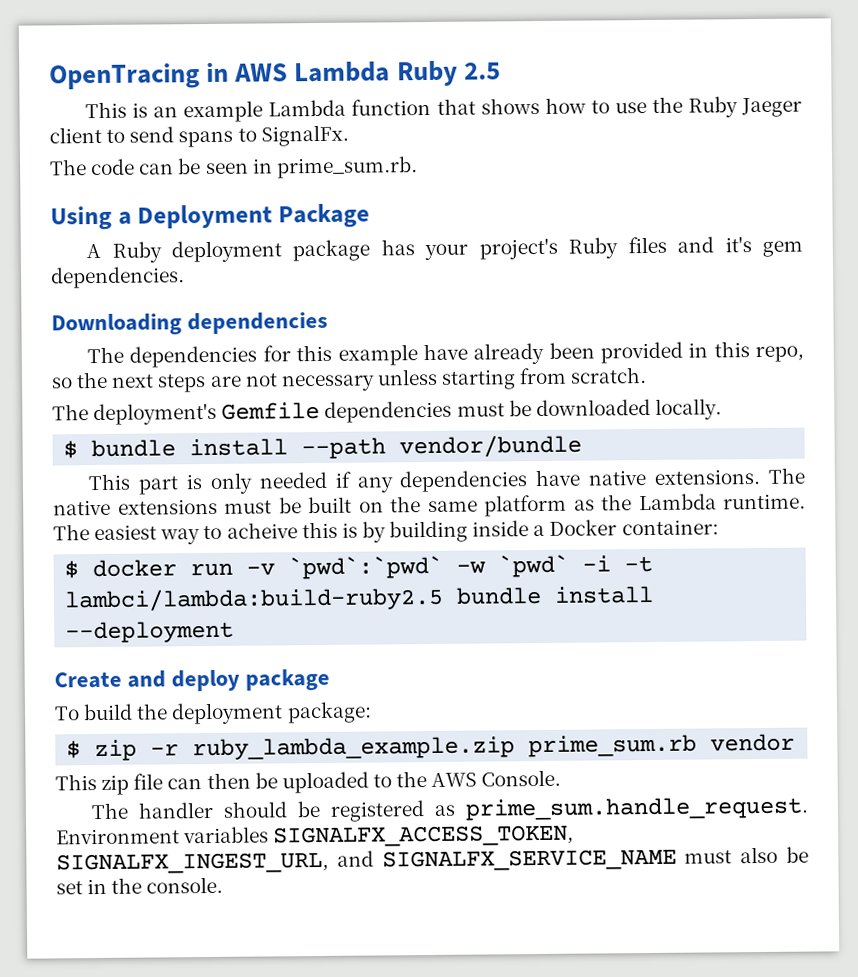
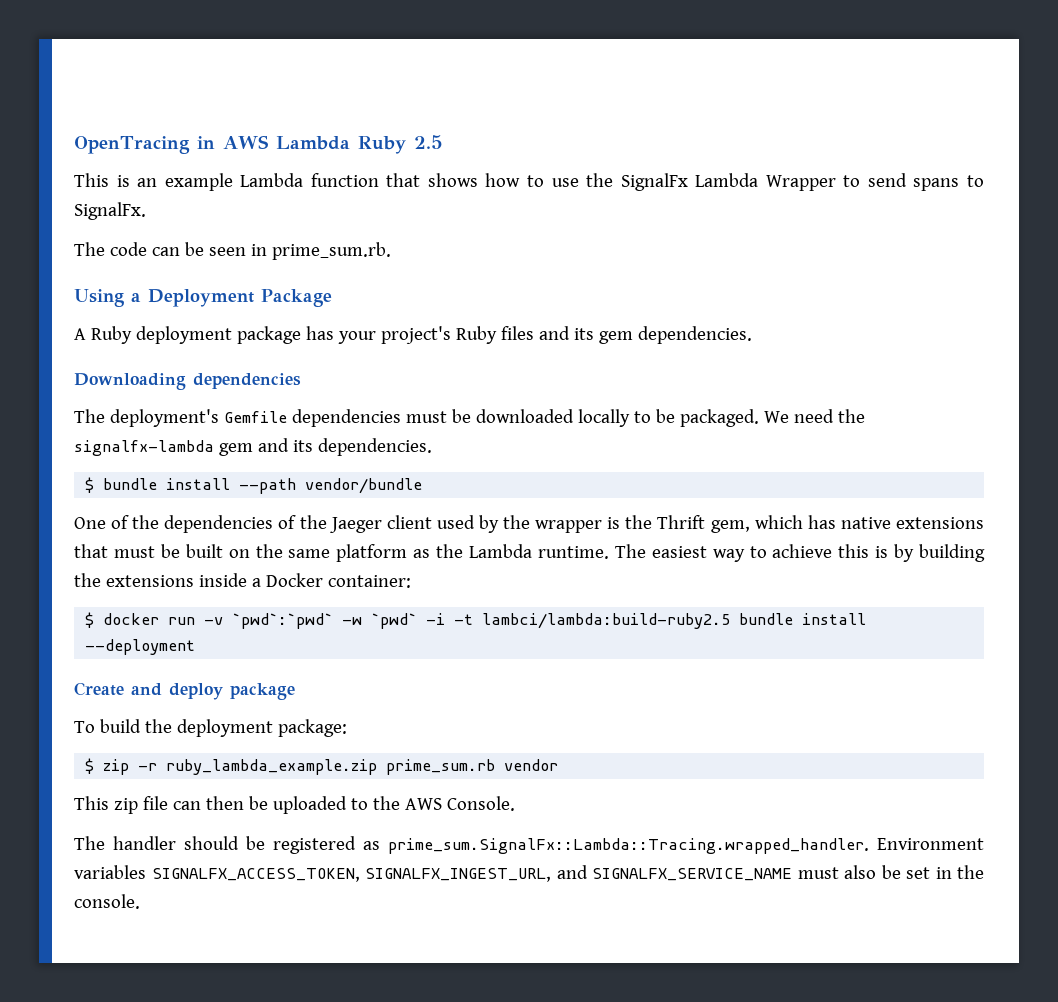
- This is an example Lambda function that shows how to use the Ruby Jaeger client to send spans to SignalFx.
+ This is an example Lambda function that shows how to use the SignalFx Lambda Wrapper to send spans to SignalFx.
- A Ruby deployment package has your project's Ruby files and it's gem dependencies.
+ A Ruby deployment package has your project's Ruby files and its gem dependencies.
- The dependencies for this example have already been provided in this repo, so the next steps are not necessary unless starting from scratch.
- The deployment's Gemfile dependencies must be downloaded locally.
+ The deployment's Gemfile dependencies must be downloaded locally to be packaged. We need the signalfx-lambda gem and its dependencies.
- This part is only needed if any dependencies have native extensions. The native extensions must be built on the same platform as the Lambda runtime.
+ One of the dependencies of the Jaeger client used by the wrapper is the Thrift gem, which has native extensions that must be built on the same platform as the Lambda runtime.
- The easiest way to acheive this is by building inside a Docker container:
+ The easiest way to achieve this is by building the extensions inside a Docker container:
- The handler should be registered as prime_sum.handle_request. Environment variables SIGNALFX_ACCESS_TOKEN, SIGNALFX_INGEST_URL, and SIGNALFX_SERVICE_NAME must also be set in the console.
+ The handler should be registered as prime_sum.SignalFx::Lambda::Tracing.wrapped_handler. Environment variables SIGNALFX_ACCESS_TOKEN, SIGNALFX_INGEST_URL, and SIGNALFX_SERVICE_NAME must also be set in the console.

